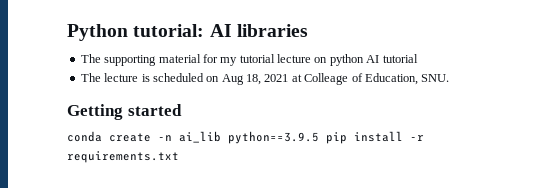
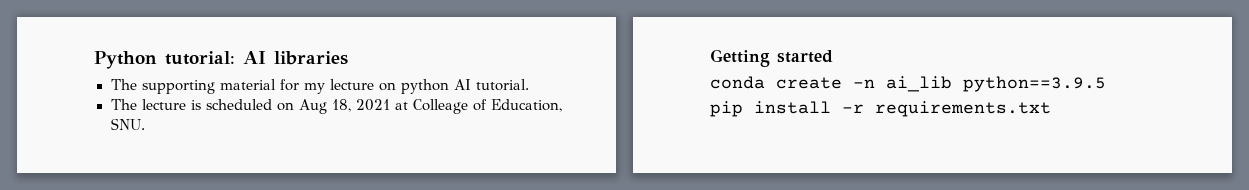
- The supporting material for my tutorial lecture on python AI tutorial
+ The supporting material for my lecture on python AI tutorial.
- conda create -n ai_lib python==3.9.5 pip install -r requirements.txt
+ conda create -n ai_lib python==3.9.5
+ pip install -r requirements.txt

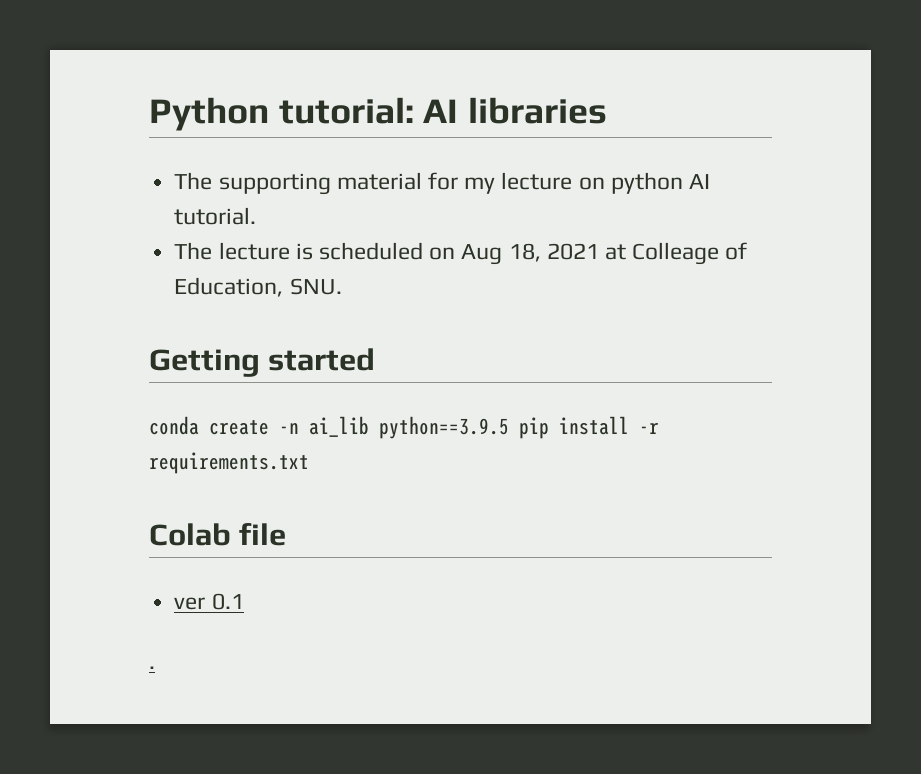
- conda create -n ai_lib python==3.9.5
- pip install -r requirements.txt
+ conda create -n ai_lib python==3.9.5 pip install -r requirements.txt
+ Colab file
+ ver 0.1
+ .

